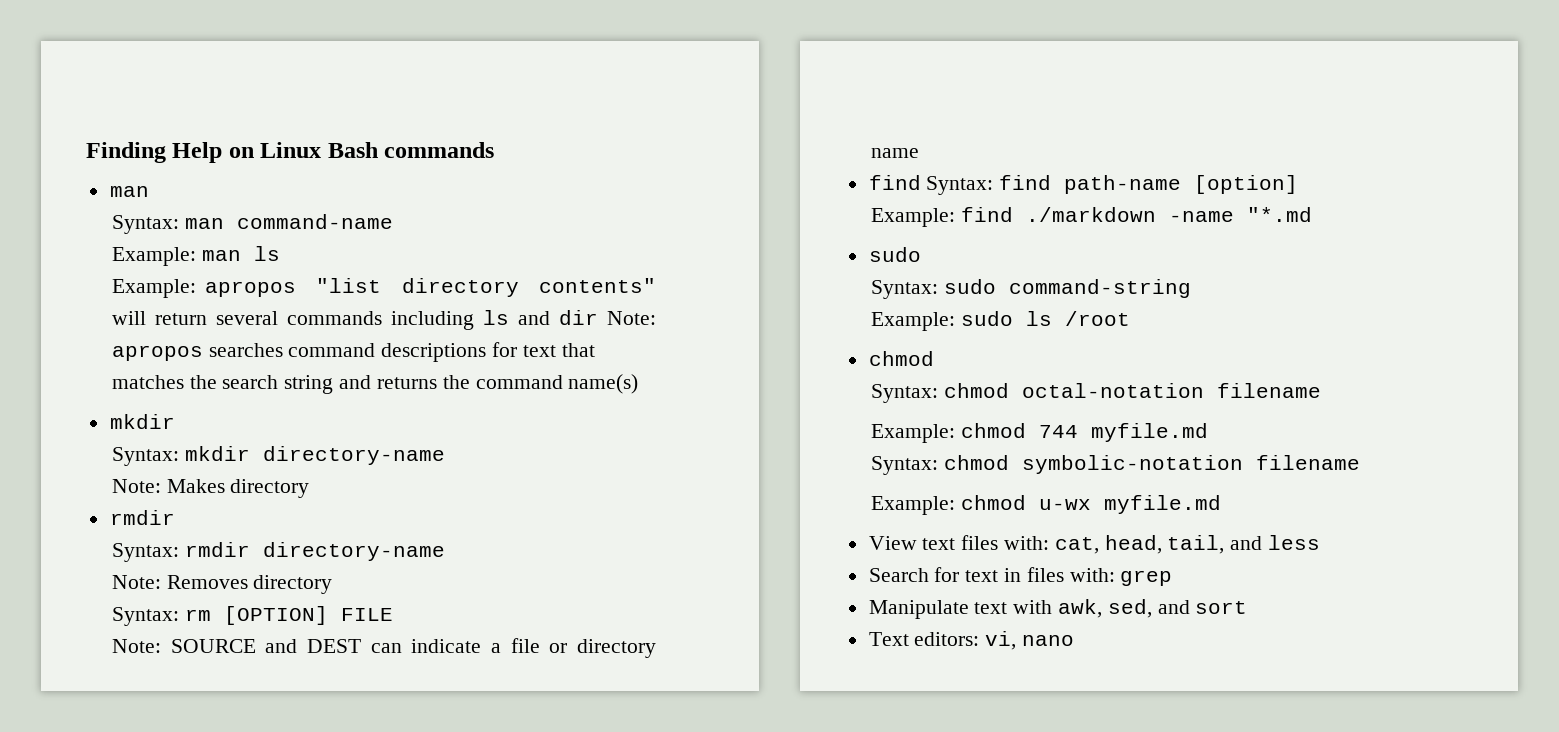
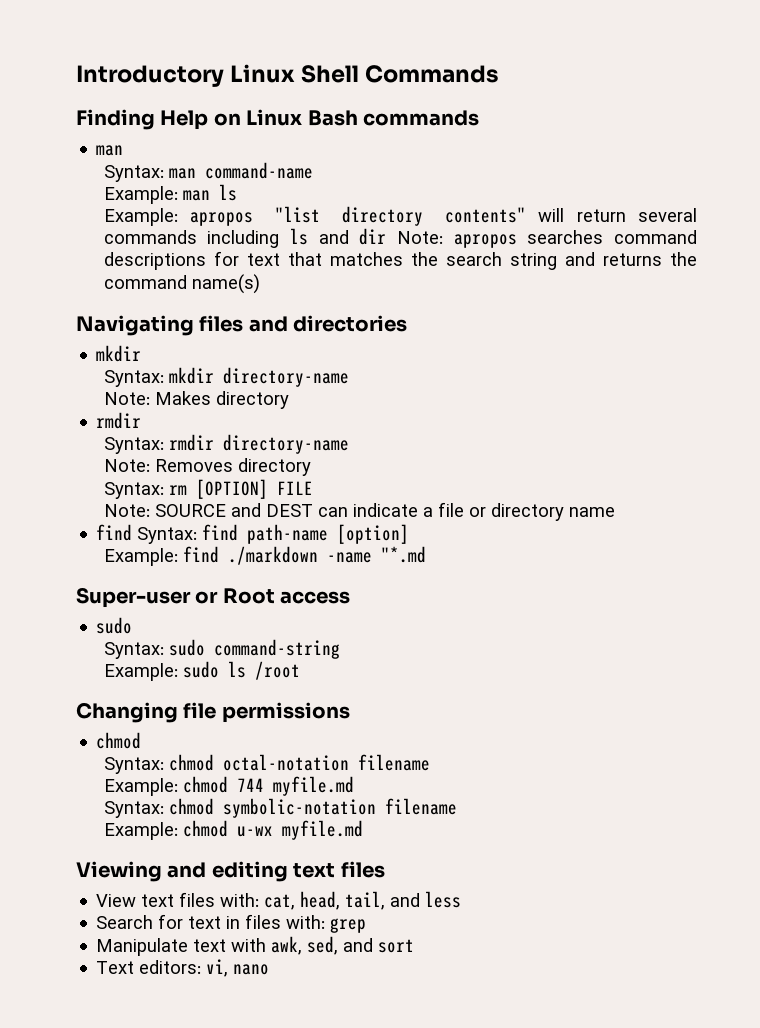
+ Introductory Linux Shell Commands
+ Navigating files and directories
+ Super-user or Root access
+ Changing file permissions
+ Viewing and editing text files

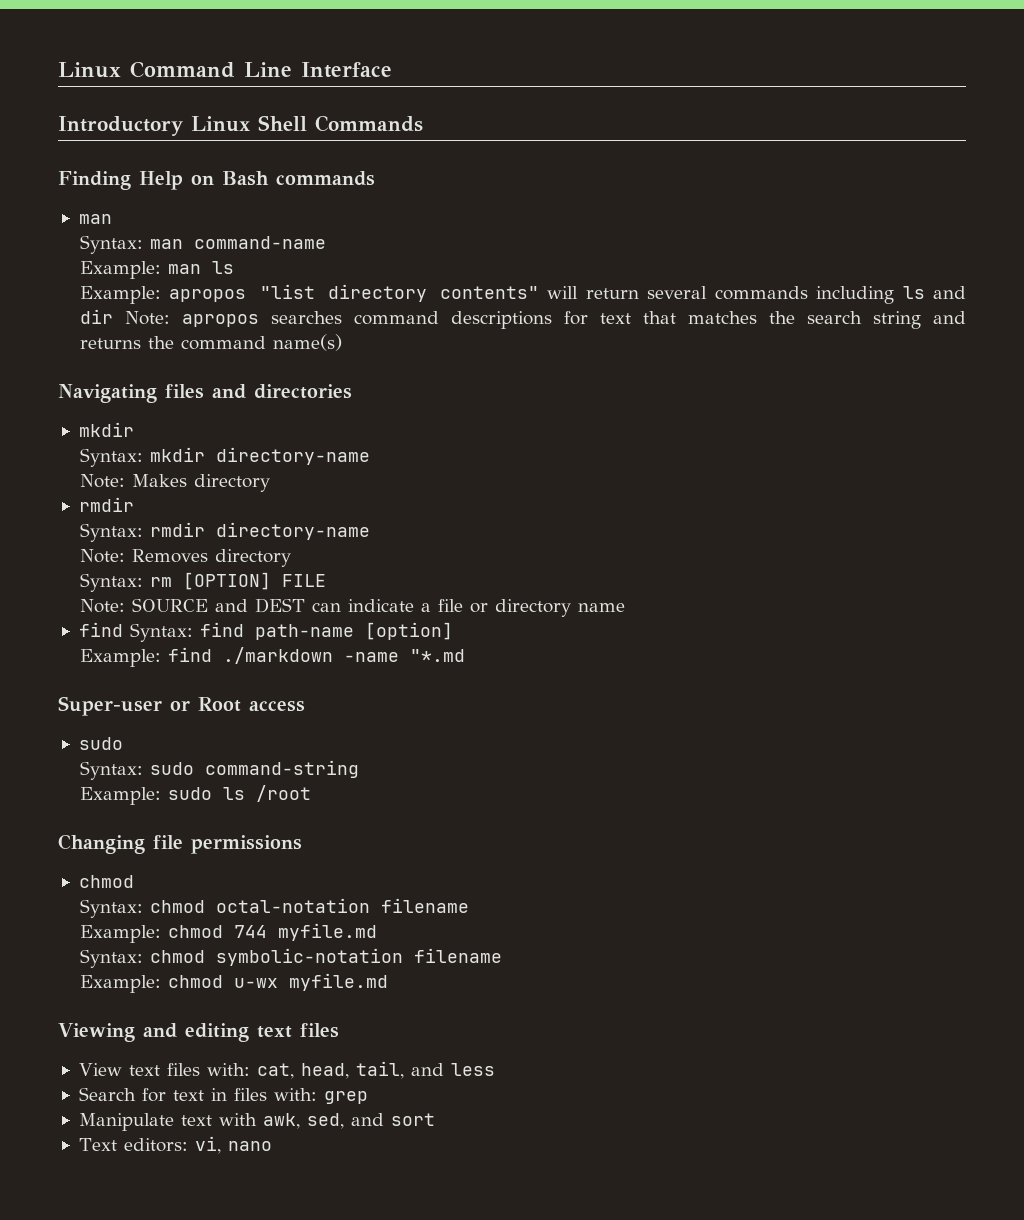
+ Linux Command Line Interface
- Finding Help on Linux Bash commands
+ Finding Help on Bash commands

